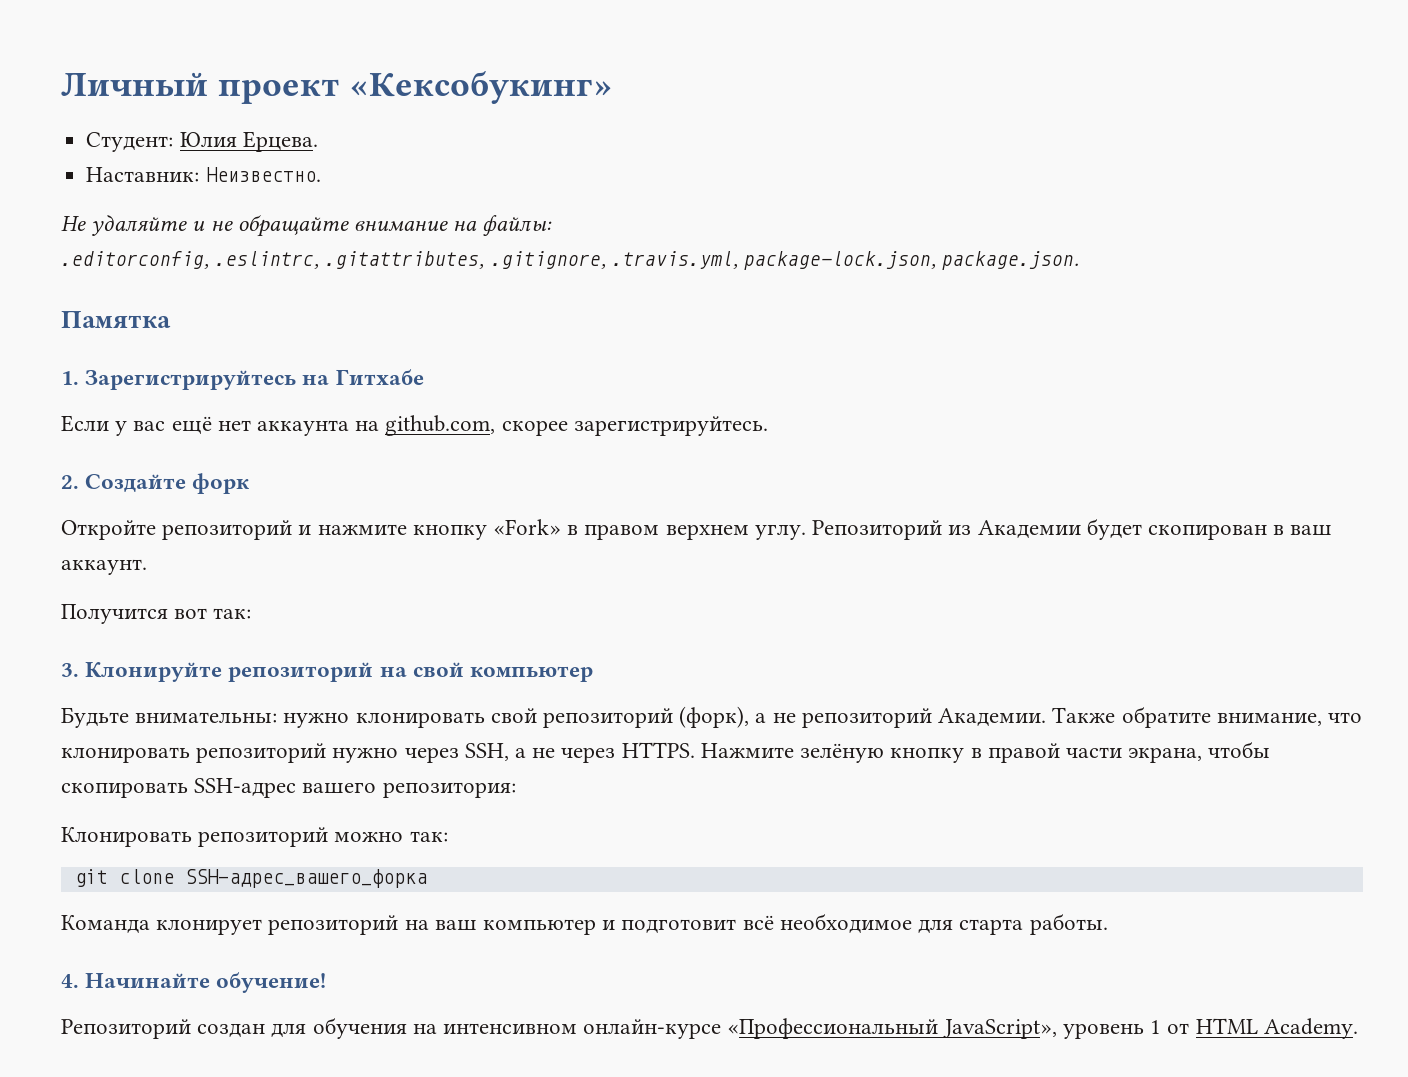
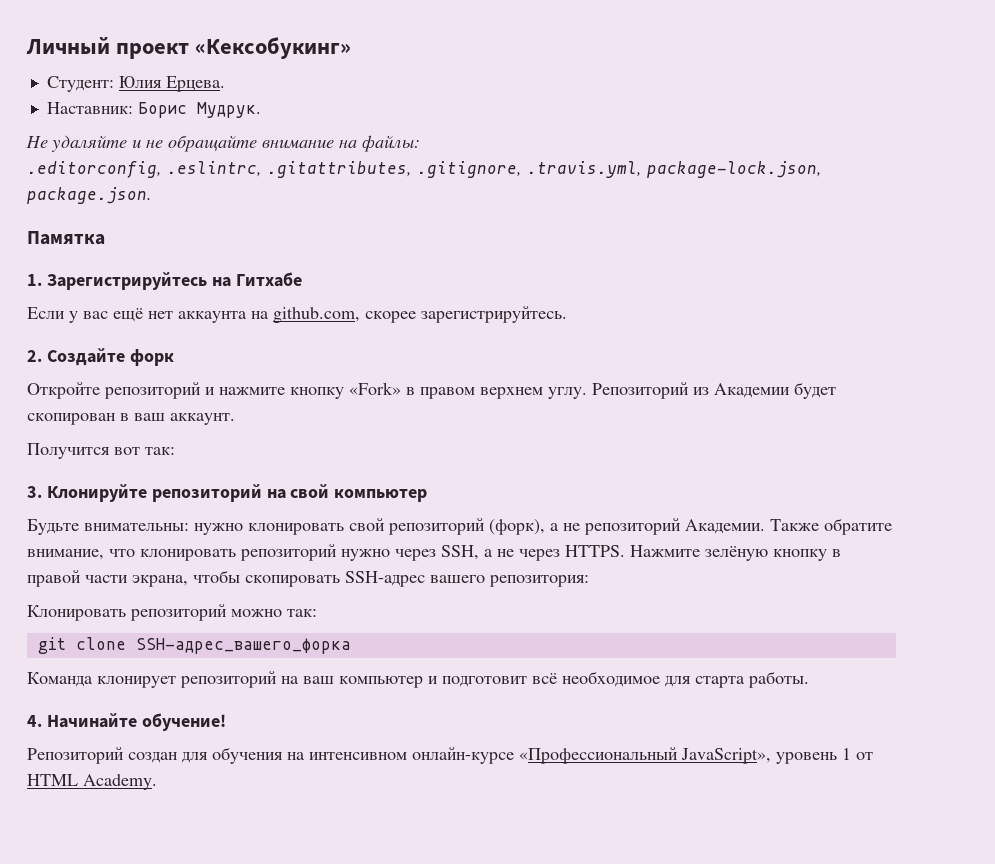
- Наставник: Неизвестно.
+ Наставник: Борис Мудрук.

